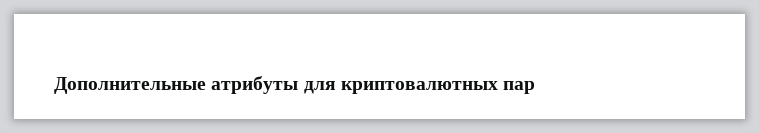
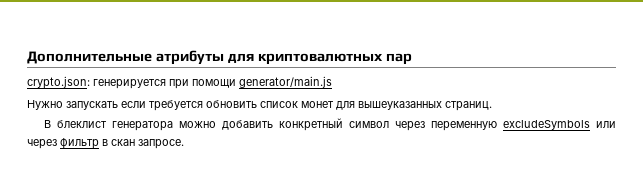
+ crypto.json: генерируется при помощи generator/main.js
+ Нужно запускать если требуется обновить список монет для вышеуказанных страниц.
+ В блеклист генератора можно добавить конкретный символ через переменную excludeSymbols или через фильтр в скан запросе.

